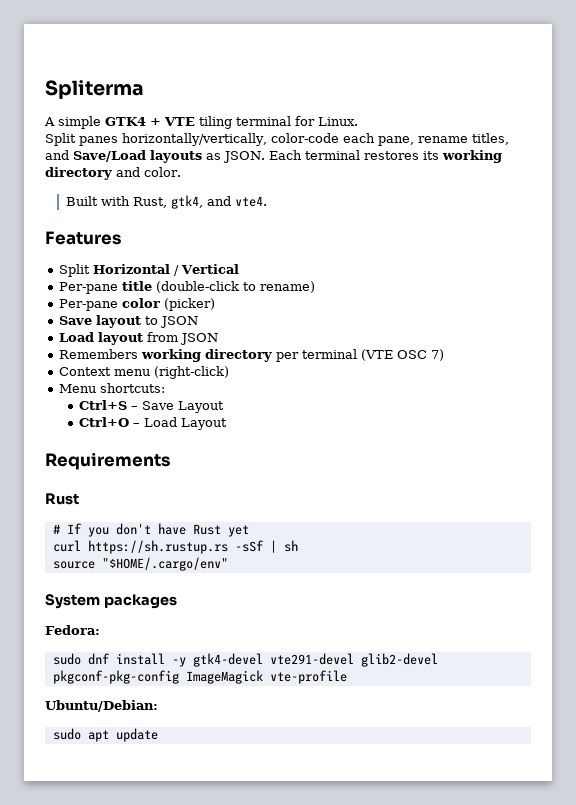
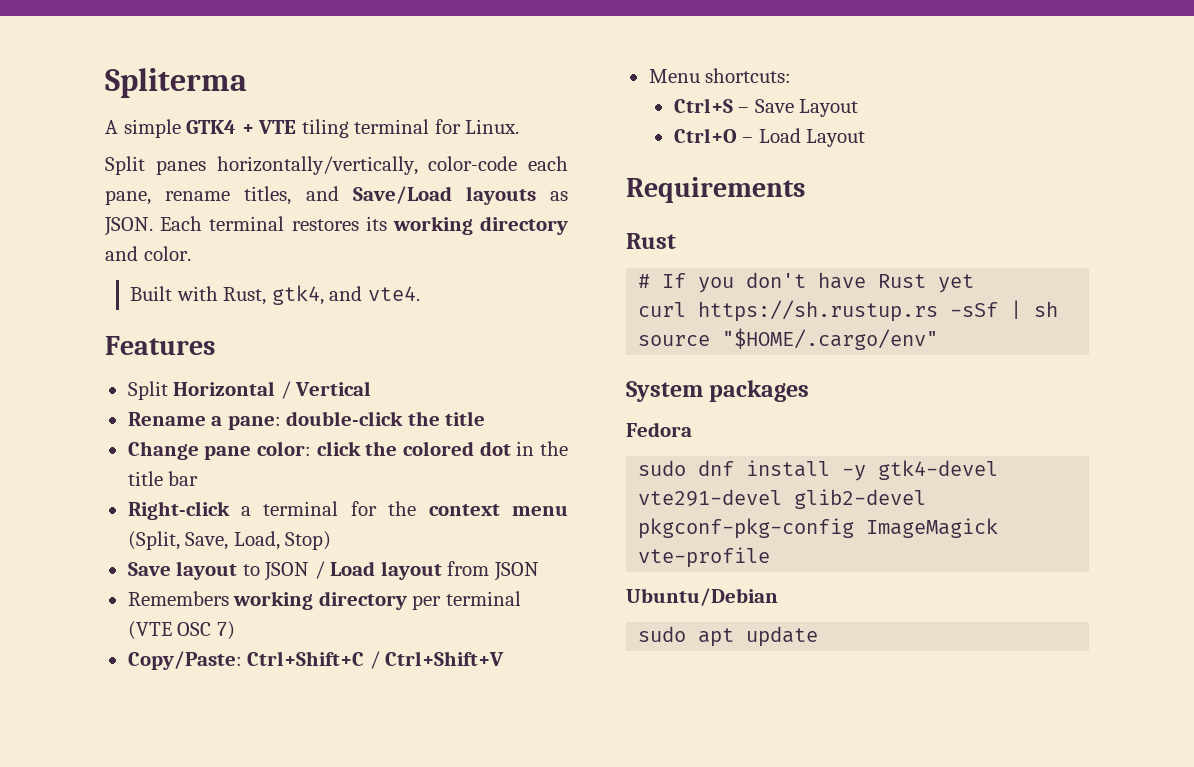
- Per-pane title (double-click to rename)
- Per-pane color (picker)
+ Rename a pane: double-click the title
+ Change pane color: click the colored dot in the title bar
+ Right-click a terminal for the context menu (Split, Save, Load, Stop)
- Save layout to JSON
- Load layout from JSON
+ Save layout to JSON / Load layout from JSON
- Context menu (right-click)
+ Copy/Paste: Ctrl+Shift+C / Ctrl+Shift+V
- Fedora:
+ Fedora
- Ubuntu/Debian:
+ Ubuntu/Debian

